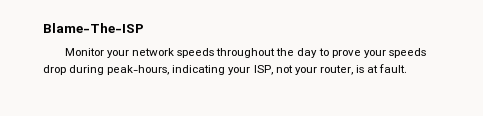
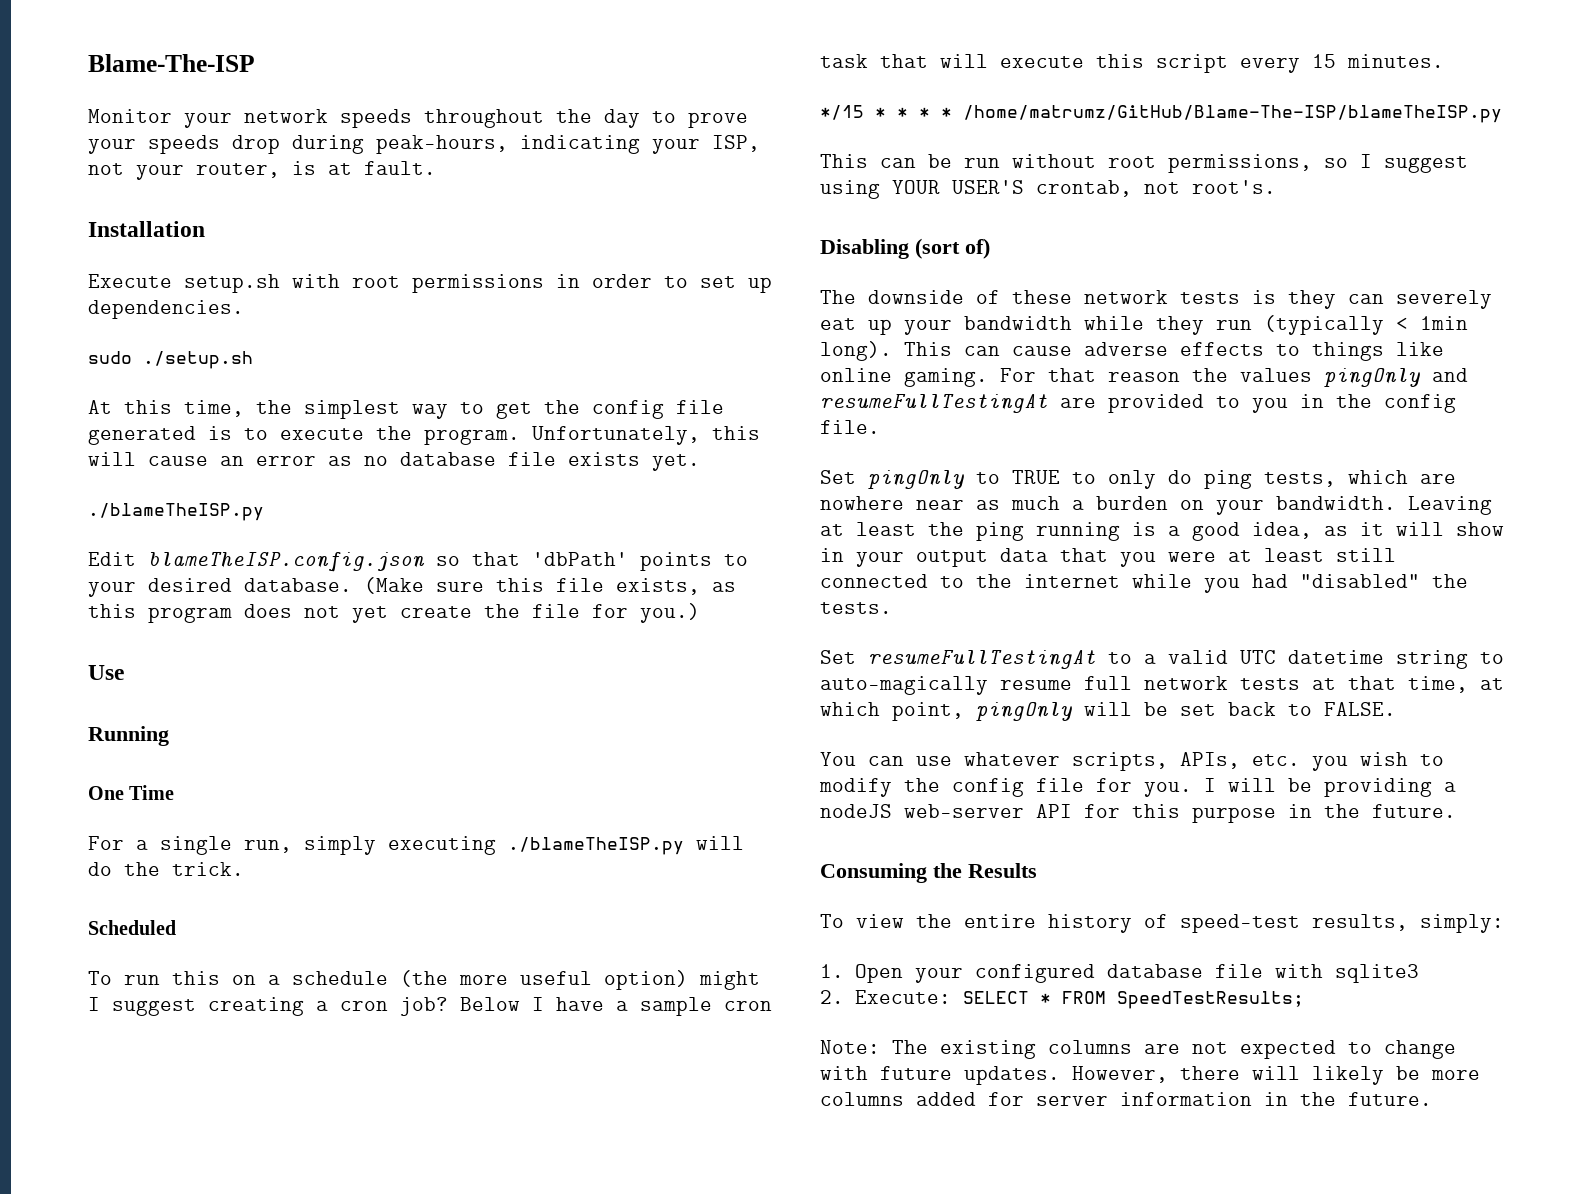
+ Installation
+ Execute setup.sh with root permissions in order to set up dependencies.
+ sudo ./setup.sh
+ At this time, the simplest way to get the config file generated is to execute the program. Unfortunately, this will cause an error as no database file exists yet.
+ ./blameTheISP.py
+ Edit blameTheISP.config.json so that 'dbPath' points to your desired database. (Make sure this file exists, as this program does not yet create the file for you.)
+ Use
+ Running
+ One Time
+ For a single run, simply executing ./blameTheISP.py will do the trick.
+ Scheduled
+ To run this on a schedule (the more useful option) might I suggest creating a cron job? Below I have a sample cron task that will execute this script every 15 minutes.
+ */15 * * * * /home/matrumz/GitHub/Blame-The-ISP/blameTheISP.py
+ This can be run without root permissions, so I suggest using YOUR USER'S crontab, not root's.
+ Disabling (sort of)
+ The downside of these network tests is they can severely eat up your bandwidth while they run (typically < 1min long). This can cause adverse effects to things like online gaming. For that reason the values pingOnly and resumeFullTestingAt are provided to you in the config file.
+ Set pingOnly to TRUE to only do ping tests, which are nowhere near as much a burden on your bandwidth. Leaving at least the ping running is a good idea, as it will show in your output data that you were at least still connected to the internet while you had "disabled" the tests.
+ Set resumeFullTestingAt to a valid UTC datetime string to auto-magically resume full network tests at that time, at which point, pingOnly will be set back to FALSE.
+ You can use whatever scripts, APIs, etc. you wish to modify the config file for you. I will be providing a nodeJS web-server API for this purpose in the future.
+ Consuming the Results
+ To view the entire history of speed-test results, simply:
+ 1. Open your configured database file with sqlite3
+ 2. Execute: SELECT * FROM SpeedTestResults;
+ Note: The existing columns are not expected to change with future updates. However, there will likely be more columns added for server information in the future.

